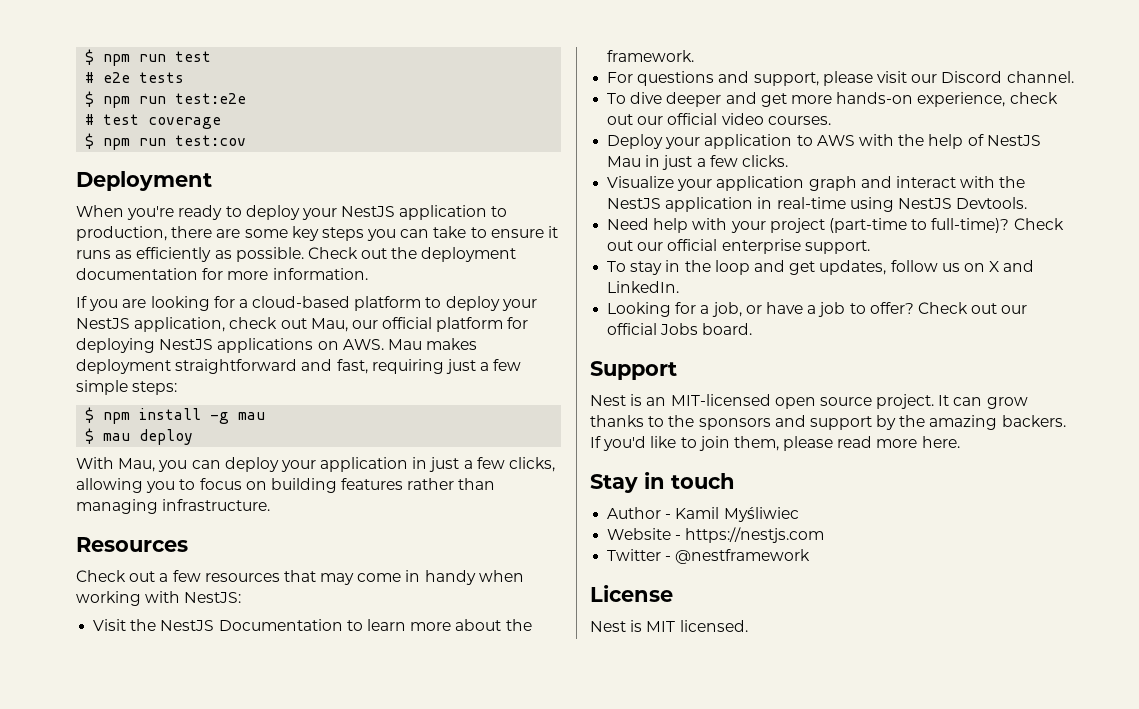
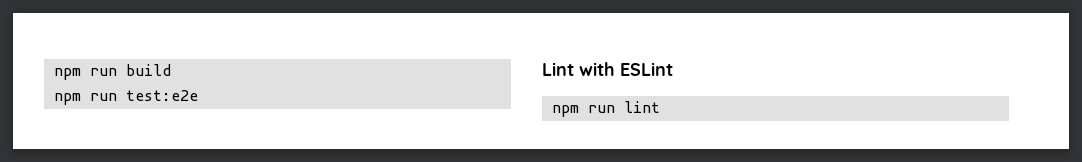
- $ npm run test
- # e2e tests
- $ npm run test:e2e
- # test coverage
- $ npm run test:cov
- Deployment
- When you're ready to deploy your NestJS application to production, there are some key steps you can take to ensure it runs as efficiently as possible. Check out the deployment documentation for more information.
- If you are looking for a cloud-based platform to deploy your NestJS application, check out Mau, our official platform for deploying NestJS applications on AWS. Mau makes deployment straightforward and fast, requiring just a few simple steps:
- $ npm install -g mau
- $ mau deploy
- With Mau, you can deploy your application in just a few clicks, allowing you to focus on building features rather than managing infrastructure.
- Resources
- Check out a few resources that may come in handy when working with NestJS:
- Visit the NestJS Documentation to learn more about the framework.
- For questions and support, please visit our Discord channel.
- To dive deeper and get more hands-on experience, check out our official video courses.
- Deploy your application to AWS with the help of NestJS Mau in just a few clicks.
- Visualize your application graph and interact with the NestJS application in real-time using NestJS Devtools.
- Need help with your project (part-time to full-time)? Check out our official enterprise support.
- To stay in the loop and get updates, follow us on X and LinkedIn.
- Looking for a job, or have a job to offer? Check out our official Jobs board.
- Support
- Nest is an MIT-licensed open source project. It can grow thanks to the sponsors and support by the amazing backers. If you'd like to join them, please read more here.
- Stay in touch
- Author - Kamil Myśliwiec
- Website - https://nestjs.com
- Twitter - @nestframework
- License
- Nest is MIT licensed.
+ npm run build
+ npm run test:e2e
+ Lint with ESLint
+ npm run lint

